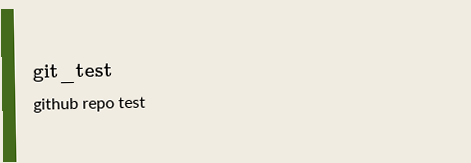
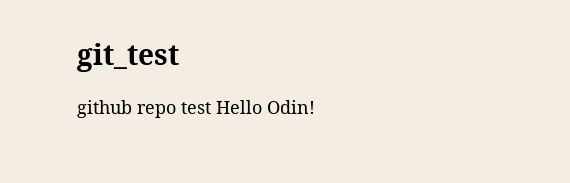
- github repo test
+ github repo test Hello Odin!

